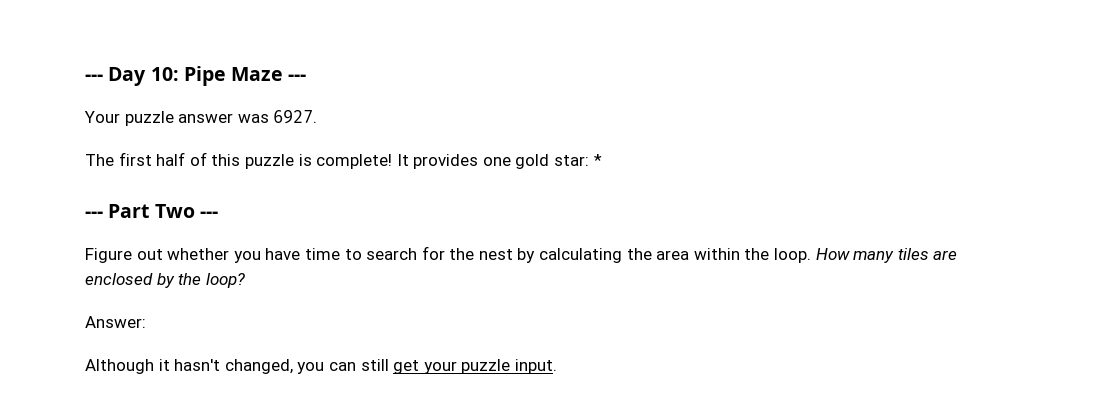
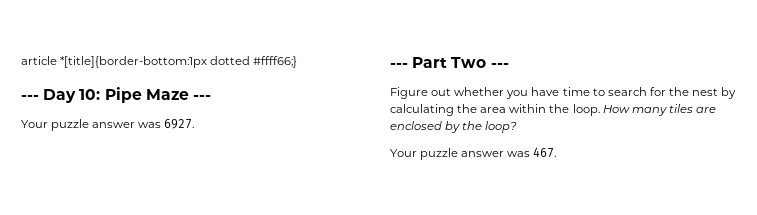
+ article *[title]{border-bottom:1px dotted #ffff66;}
- The first half of this puzzle is complete! It provides one gold star: *
- Answer:
- Although it hasn't changed, you can still get your puzzle input.
+ Your puzzle answer was 467.

